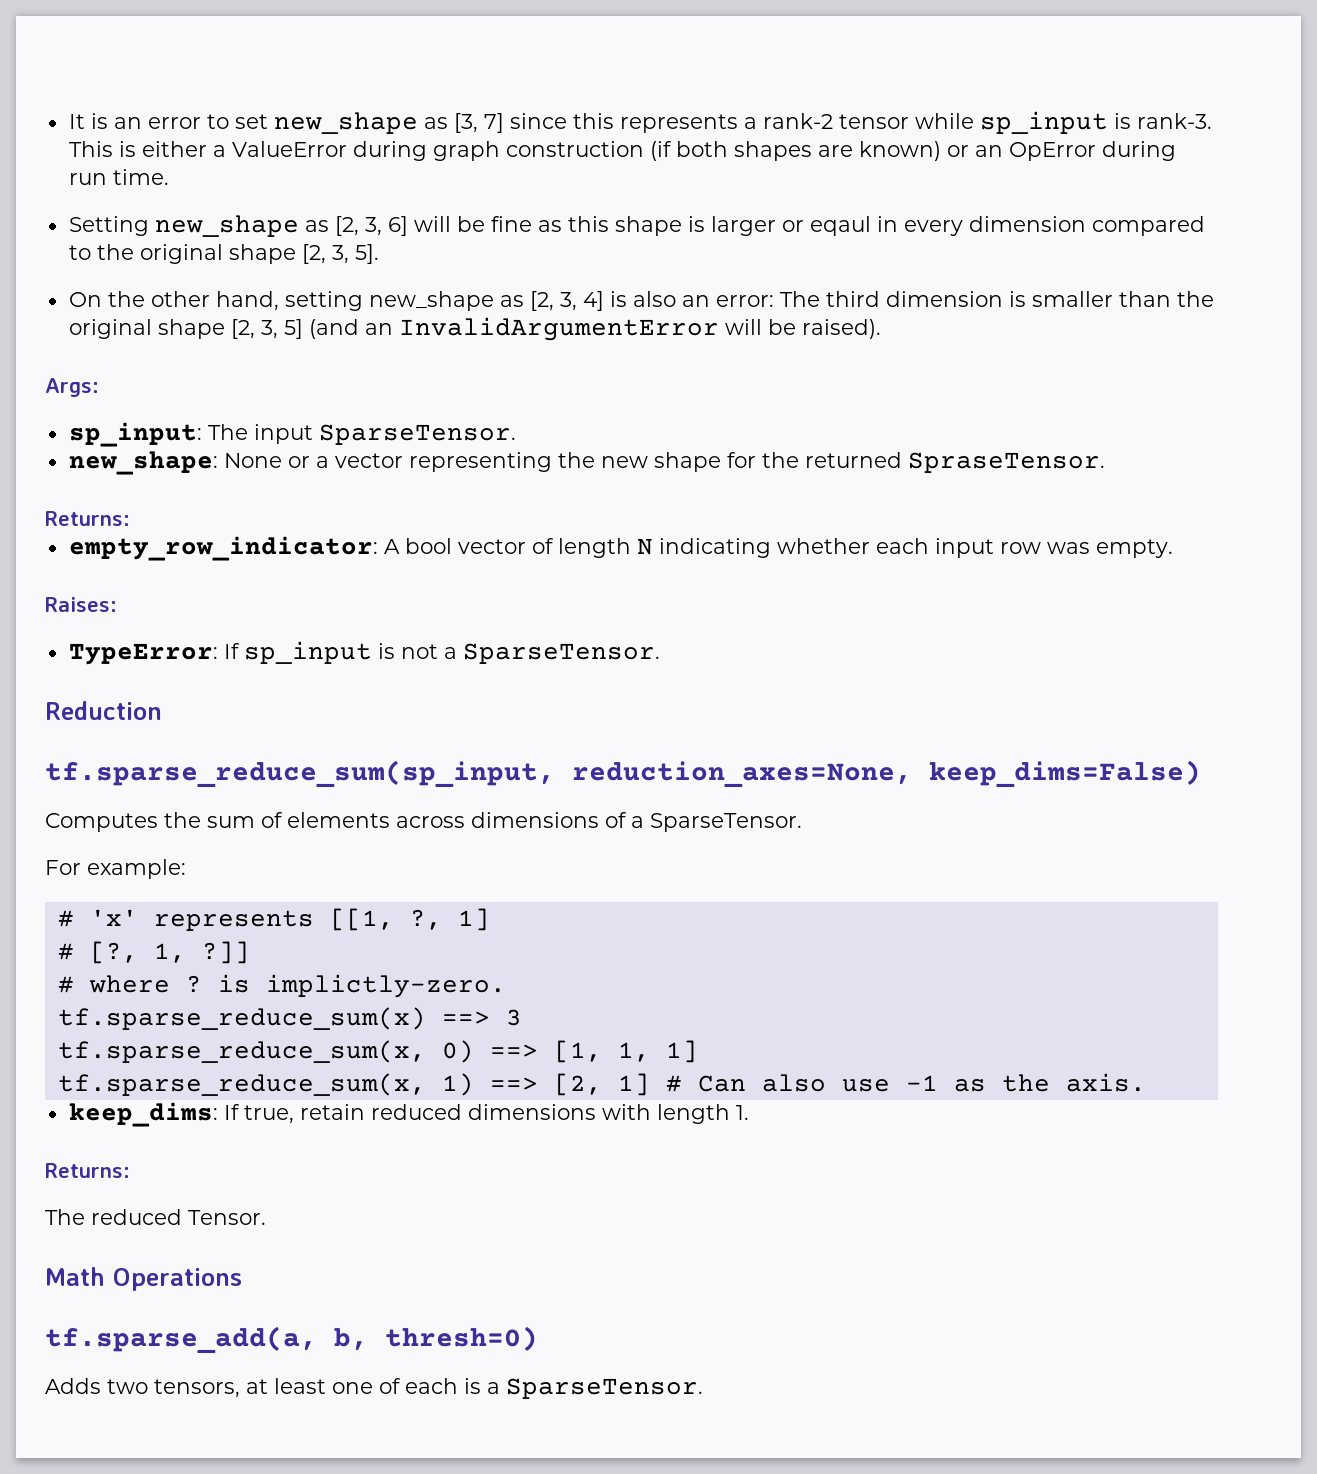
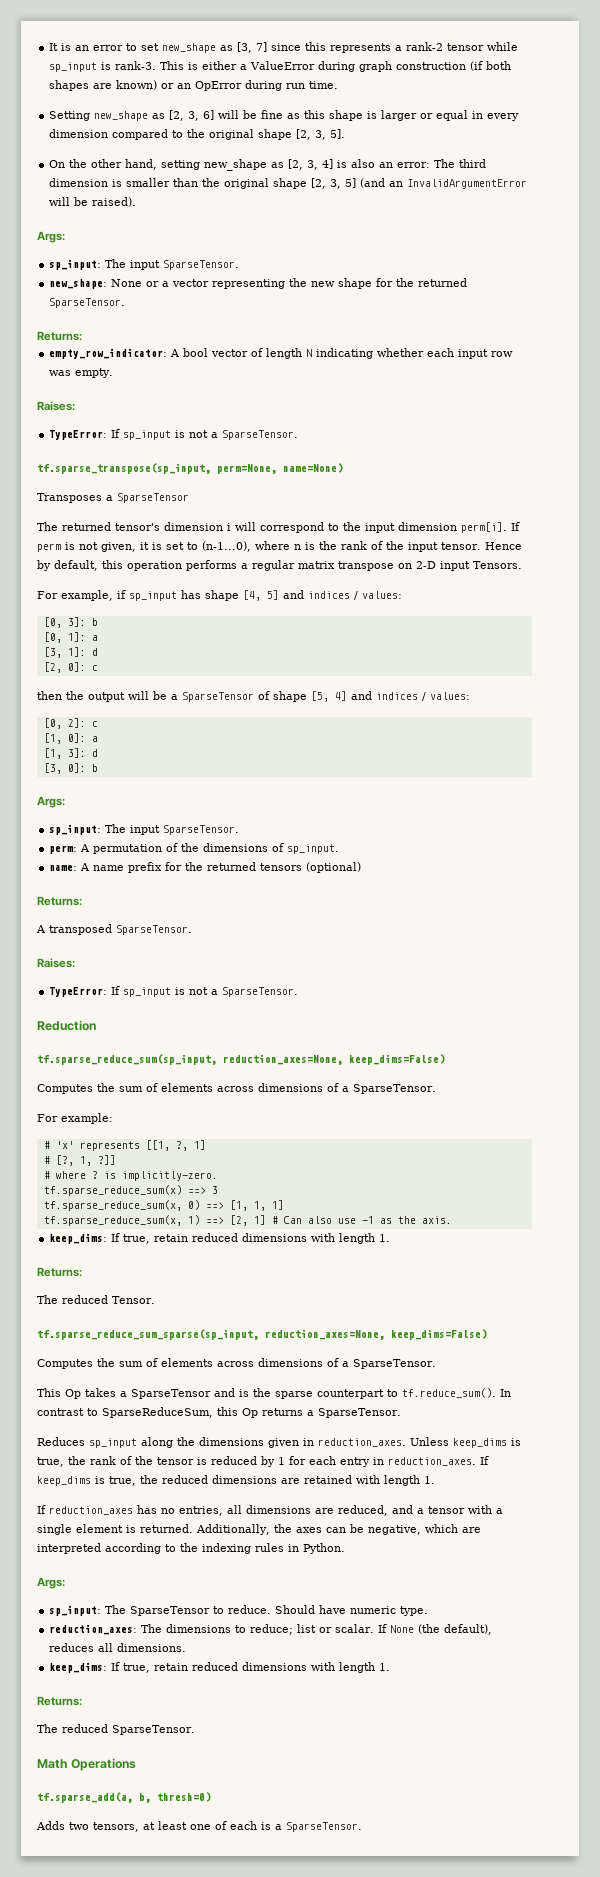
- Setting new_shape as [2, 3, 6] will be fine as this shape is larger or eqaul in every dimension compared to the original shape [2, 3, 5].
+ Setting new_shape as [2, 3, 6] will be fine as this shape is larger or equal in every dimension compared to the original shape [2, 3, 5].
- new_shape: None or a vector representing the new shape for the returned SpraseTensor.
+ new_shape: None or a vector representing the new shape for the returned SparseTensor.
+ tf.sparse_transpose(sp_input, perm=None, name=None)
+ Transposes a SparseTensor
+ The returned tensor's dimension i will correspond to the input dimension perm[i]. If perm is not given, it is set to (n-1...0), where n is the rank of the input tensor. Hence by default, this operation performs a regular matrix transpose on 2-D input Tensors.
+ For example, if sp_input has shape [4, 5] and indices / values:
+ [0, 3]: b
+ [0, 1]: a
+ [3, 1]: d
+ [2, 0]: c
+ then the output will be a SparseTensor of shape [5, 4] and indices / values:
+ [0, 2]: c
+ [1, 0]: a
+ [1, 3]: d
+ [3, 0]: b
+ Args:
+ sp_input: The input SparseTensor.
+ perm: A permutation of the dimensions of sp_input.
+ name: A name prefix for the returned tensors (optional)
+ Returns:
+ A transposed SparseTensor.
+ Raises:
+ TypeError: If sp_input is not a SparseTensor.
- # where ? is implictly-zero.
+ # where ? is implicitly-zero.
+ tf.sparse_reduce_sum_sparse(sp_input, reduction_axes=None, keep_dims=False)
+ Computes the sum of elements across dimensions of a SparseTensor.
+ This Op takes a SparseTensor and is the sparse counterpart to tf.reduce_sum(). In contrast to SparseReduceSum, this Op returns a SparseTensor.
+ Reduces sp_input along the dimensions given in reduction_axes. Unless keep_dims is true, the rank of the tensor is reduced by 1 for each entry in reduction_axes. If keep_dims is true, the reduced dimensions are retained with length 1.
+ If reduction_axes has no entries, all dimensions are reduced, and a tensor with a single element is returned. Additionally, the axes can be negative, which are interpreted according to the indexing rules in Python.
+ Args:
+ sp_input: The SparseTensor to reduce. Should have numeric type.
+ reduction_axes: The dimensions to reduce; list or scalar. If None (the default), reduces all dimensions.
+ keep_dims: If true, retain reduced dimensions with length 1.
+ Returns:
+ The reduced SparseTensor.

